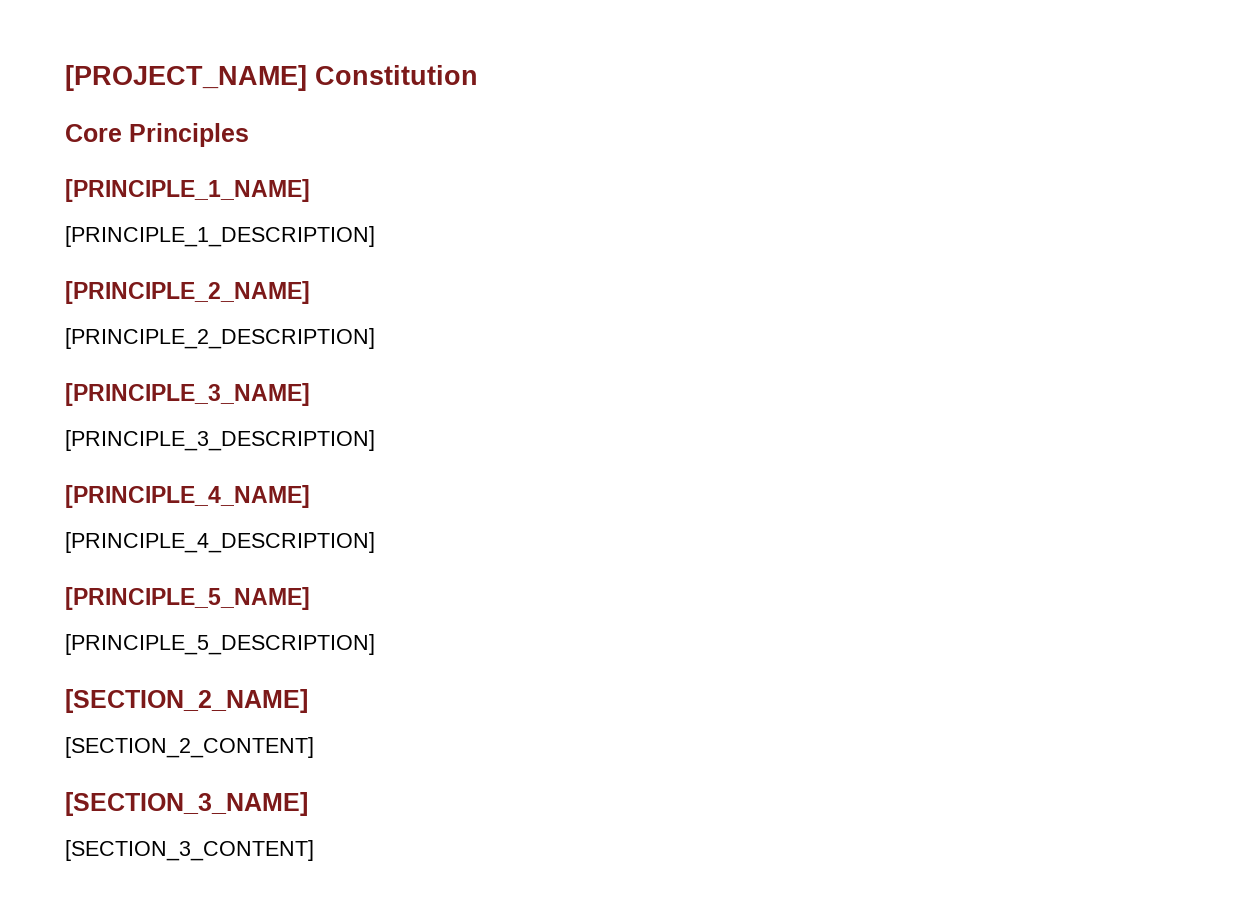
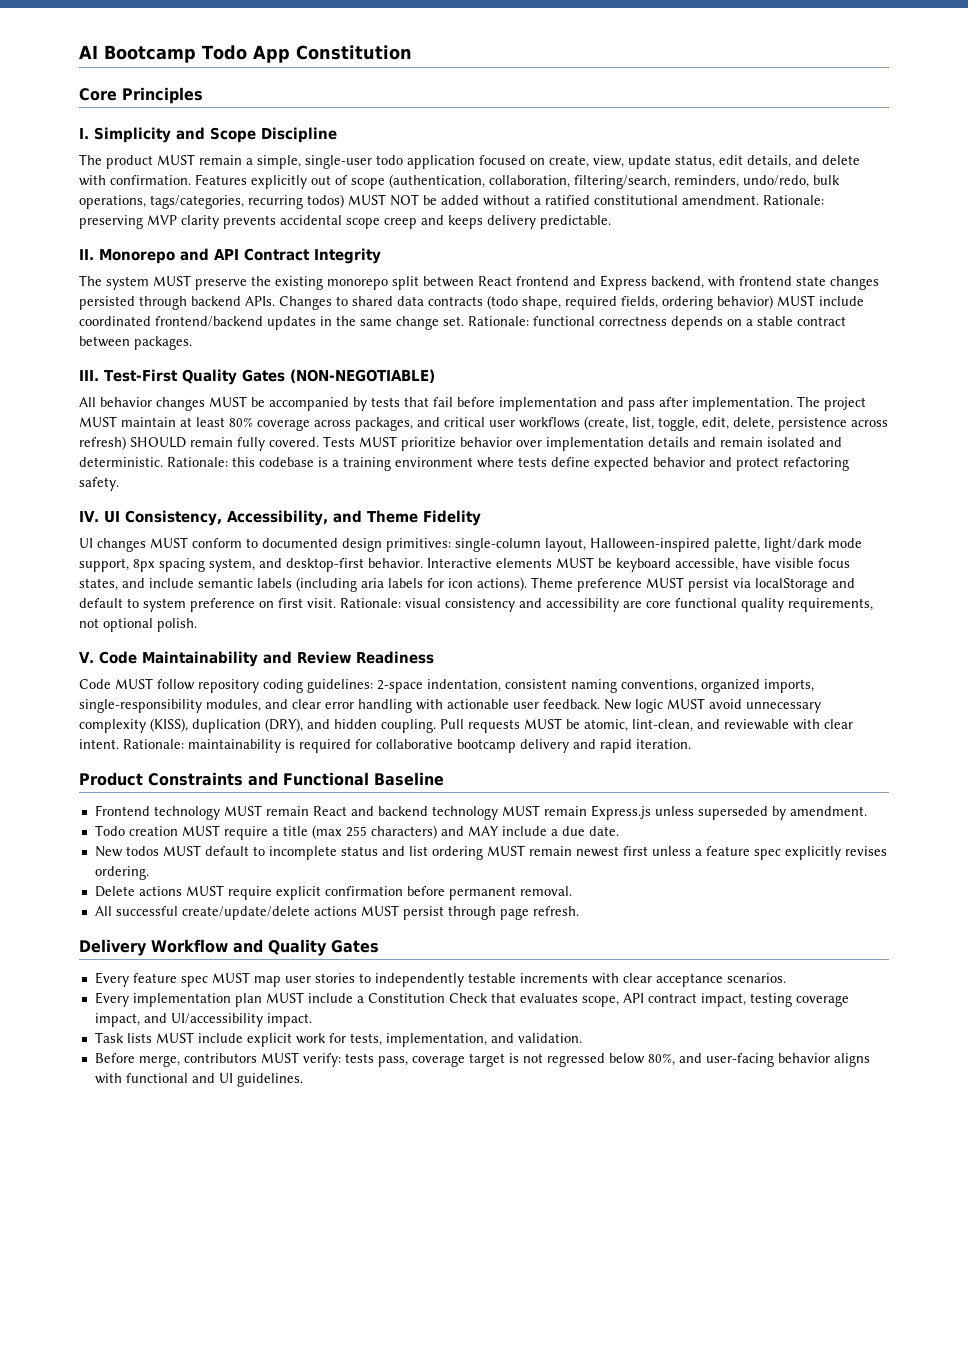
- [PROJECT_NAME] Constitution
+ AI Bootcamp Todo App Constitution
- [PRINCIPLE_1_NAME]
- [PRINCIPLE_1_DESCRIPTION]
- [PRINCIPLE_2_NAME]
- [PRINCIPLE_2_DESCRIPTION]
- [PRINCIPLE_3_NAME]
- [PRINCIPLE_3_DESCRIPTION]
- [PRINCIPLE_4_NAME]
- [PRINCIPLE_4_DESCRIPTION]
- [PRINCIPLE_5_NAME]
- [PRINCIPLE_5_DESCRIPTION]
- [SECTION_2_NAME]
- [SECTION_2_CONTENT]
- [SECTION_3_NAME]
- [SECTION_3_CONTENT]
+ I. Simplicity and Scope Discipline
+ The product MUST remain a simple, single-user todo application focused on create, view, update status, edit details, and delete with confirmation. Features explicitly out of scope (authentication, collaboration, filtering/search, reminders, undo/redo, bulk operations, tags/categories, recurring todos) MUST NOT be added without a ratified constitutional amendment. Rationale: preserving MVP clarity prevents accidental scope creep and keeps delivery predictable.
+ II. Monorepo and API Contract Integrity
+ The system MUST preserve the existing monorepo split between React frontend and Express backend, with frontend state changes persisted through backend APIs. Changes to shared data contracts (todo shape, required fields, ordering behavior) MUST include coordinated frontend/backend updates in the same change set. Rationale: functional correctness depends on a stable contract between packages.
+ III. Test-First Quality Gates (NON-NEGOTIABLE)
+ All behavior changes MUST be accompanied by tests that fail before implementation and pass after implementation. The project MUST maintain at least 80% coverage across packages, and critical user workflows (create, list, toggle, edit, delete, persistence across refresh) SHOULD remain fully covered. Tests MUST prioritize behavior over implementation details and remain isolated and deterministic. Rationale: this codebase is a training environment where tests define expected behavior and protect refactoring safety.
+ IV. UI Consistency, Accessibility, and Theme Fidelity
+ UI changes MUST conform to documented design primitives: single-column layout, Halloween-inspired palette, light/dark mode support, 8px spacing system, and desktop-first behavior. Interactive elements MUST be keyboard accessible, have visible focus states, and include semantic labels (including aria labels for icon actions). Theme preference MUST persist via localStorage and default to system preference on first visit. Rationale: visual consistency and accessibility are core functional quality requirements, not optional polish.
+ V. Code Maintainability and Review Readiness
+ Code MUST follow repository coding guidelines: 2-space indentation, consistent naming conventions, organized imports, single-responsibility modules, and clear error handling with actionable user feedback. New logic MUST avoid unnecessary complexity (KISS), duplication (DRY), and hidden coupling. Pull requests MUST be atomic, lint-clean, and reviewable with clear intent. Rationale: maintainability is required for collaborative bootcamp delivery and rapid iteration.
+ Product Constraints and Functional Baseline
+ Frontend technology MUST remain React and backend technology MUST remain Express.js unless superseded by amendment.
+ Todo creation MUST require a title (max 255 characters) and MAY include a due date.
+ New todos MUST default to incomplete status and list ordering MUST remain newest first unless a feature spec explicitly revises ordering.
+ Delete actions MUST require explicit confirmation before permanent removal.
+ All successful create/update/delete actions MUST persist through page refresh.
+ Delivery Workflow and Quality Gates
+ Every feature spec MUST map user stories to independently testable increments with clear acceptance scenarios.
+ Every implementation plan MUST include a Constitution Check that evaluates scope, API contract impact, testing coverage impact, and UI/accessibility impact.
+ Task lists MUST include explicit work for tests, implementation, and validation.
+ Before merge, contributors MUST verify: tests pass, coverage target is not regressed below 80%, and user-facing behavior aligns with functional and UI guidelines.

